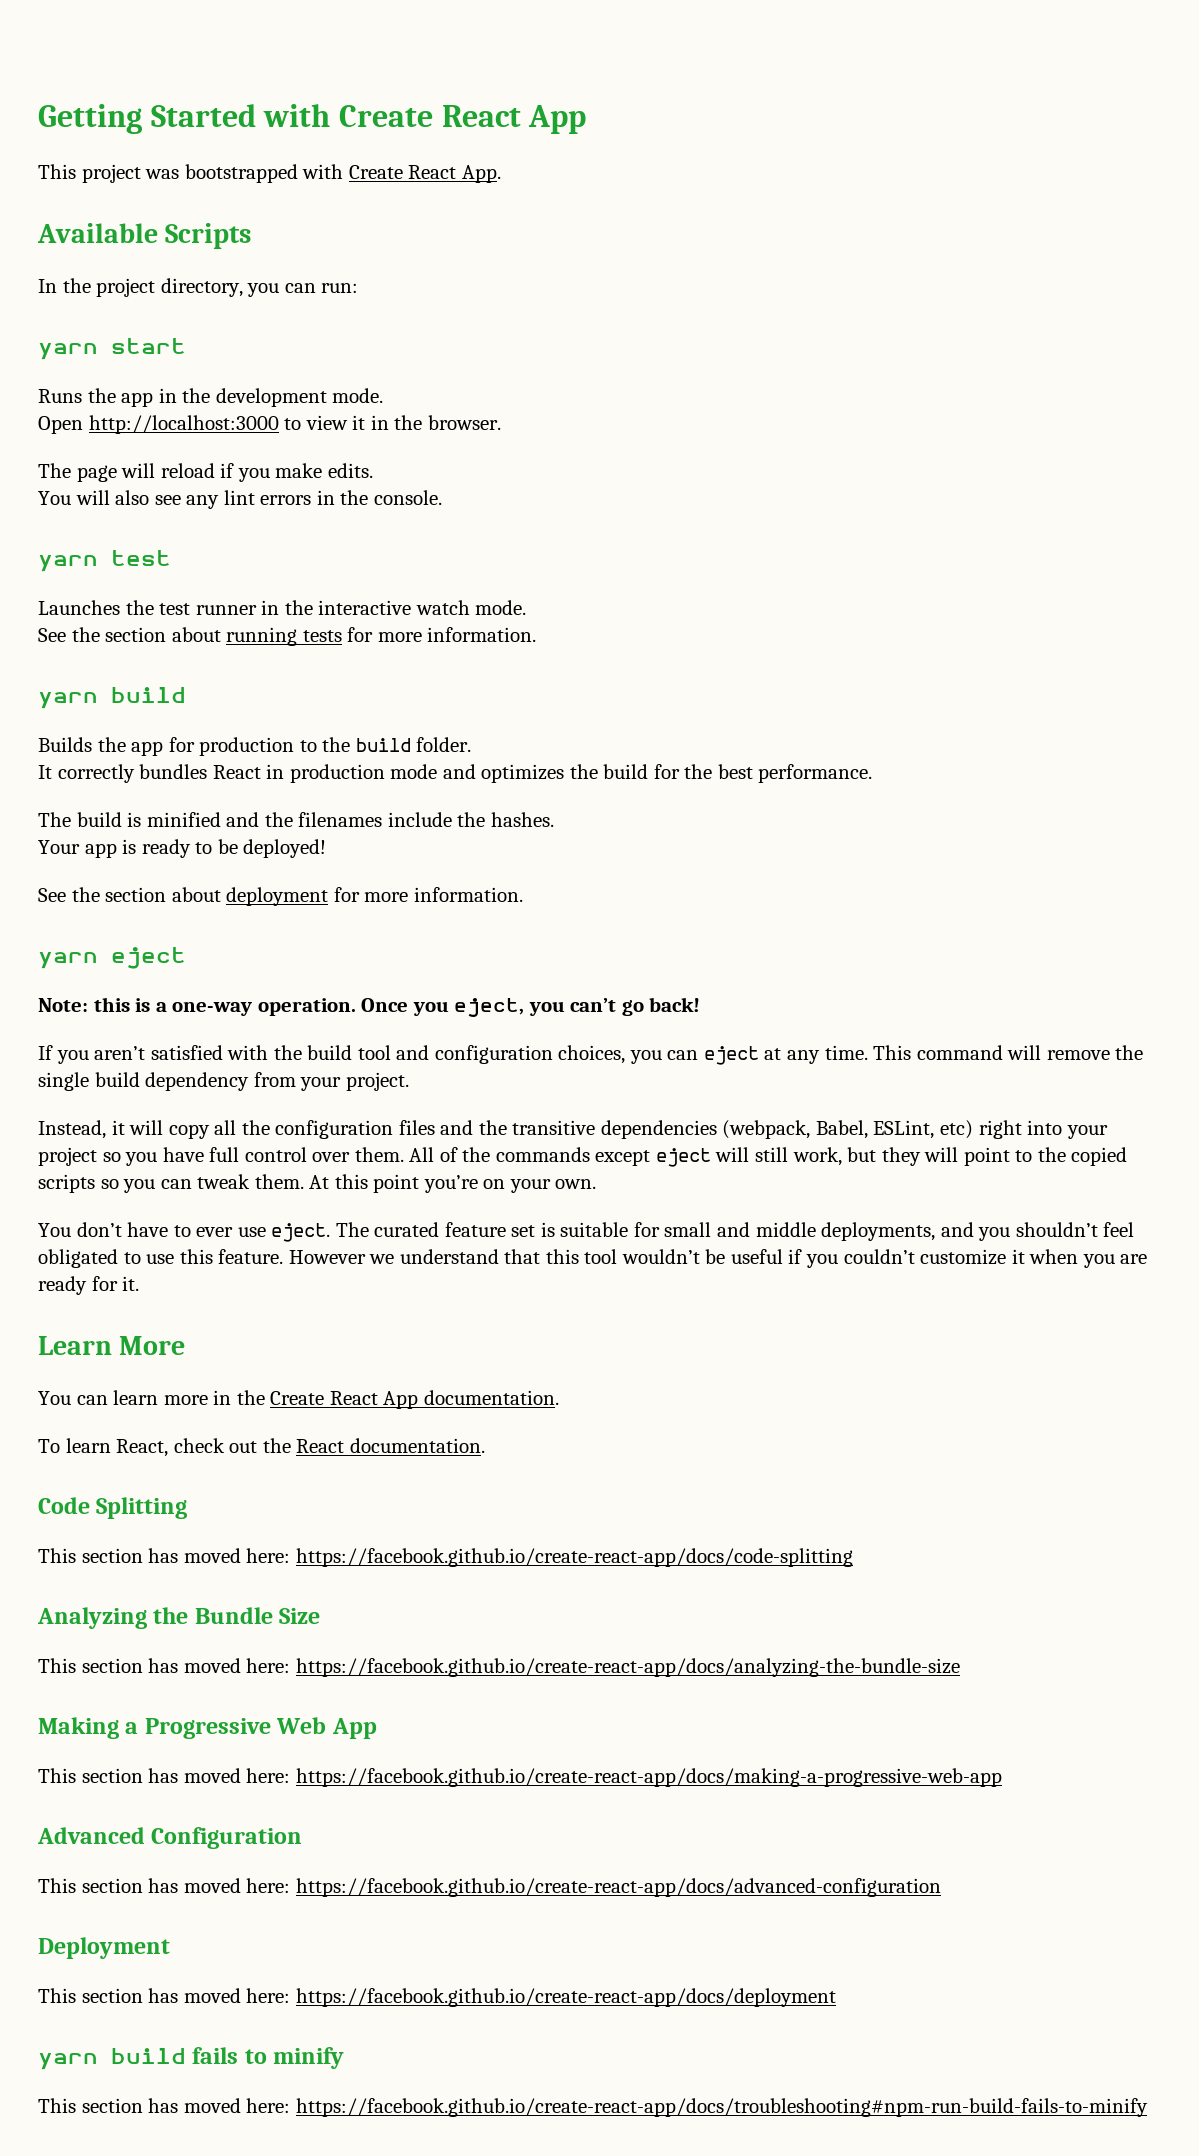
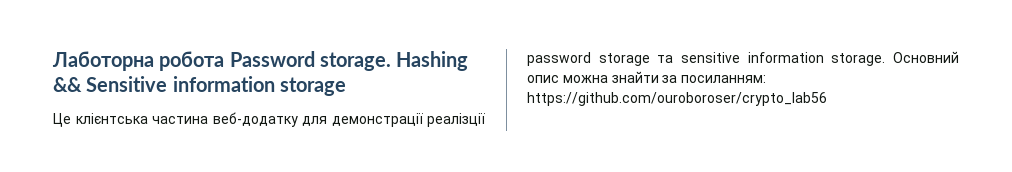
- Getting Started with Create React App
- This project was bootstrapped with Create React App.
- Available Scripts
- In the project directory, you can run:
- yarn start
- Runs the app in the development mode.
- Open http://localhost:3000 to view it in the browser.
- The page will reload if you make edits.
- You will also see any lint errors in the console.
- yarn test
- Launches the test runner in the interactive watch mode.
- See the section about running tests for more information.
- yarn build
- Builds the app for production to the build folder.
- It correctly bundles React in production mode and optimizes the build for the best performance.
- The build is minified and the filenames include the hashes.
- Your app is ready to be deployed!
- See the section about deployment for more information.
- yarn eject
- Note: this is a one-way operation. Once you eject, you can’t go back!
- If you aren’t satisfied with the build tool and configuration choices, you can eject at any time. This command will remove the single build dependency from your project.
- Instead, it will copy all the configuration files and the transitive dependencies (webpack, Babel, ESLint, etc) right into your project so you have full control over them. All of the commands except eject will still work, but they will point to the copied scripts so you can tweak them. At this point you’re on your own.
- You don’t have to ever use eject. The curated feature set is suitable for small and middle deployments, and you shouldn’t feel obligated to use this feature. However we understand that this tool wouldn’t be useful if you couldn’t customize it when you are ready for it.
- Learn More
- You can learn more in the Create React App documentation.
- To learn React, check out the React documentation.
- Code Splitting
- This section has moved here: https://facebook.github.io/create-react-app/docs/code-splitting
- Analyzing the Bundle Size
- This section has moved here: https://facebook.github.io/create-react-app/docs/analyzing-the-bundle-size
- Making a Progressive Web App
- This section has moved here: https://facebook.github.io/create-react-app/docs/making-a-progressive-web-app
- Advanced Configuration
- This section has moved here: https://facebook.github.io/create-react-app/docs/advanced-configuration
- Deployment
- This section has moved here: https://facebook.github.io/create-react-app/docs/deployment
- yarn build fails to minify
- This section has moved here: https://facebook.github.io/create-react-app/docs/troubleshooting#npm-run-build-fails-to-minify
+ Лаботорна робота Password storage. Hashing && Sensitive information storage
+ Це клієнтська частина веб-додатку для демонстрації реалізції password storage та sensitive information storage. Основний опис можна знайти за посиланням: https://github.com/ouroboroser/crypto_lab56

